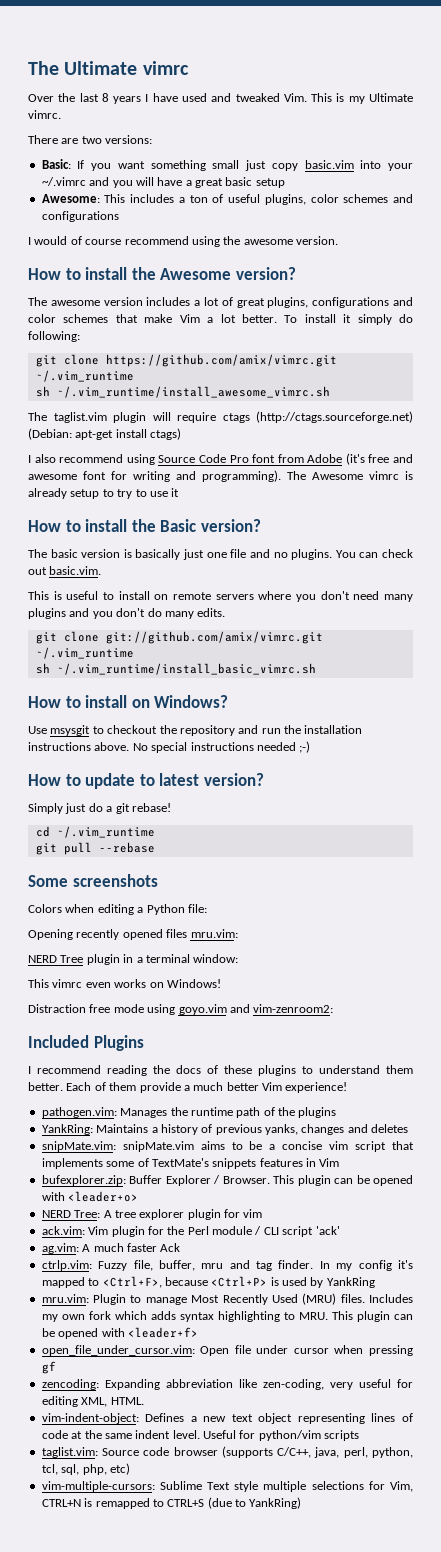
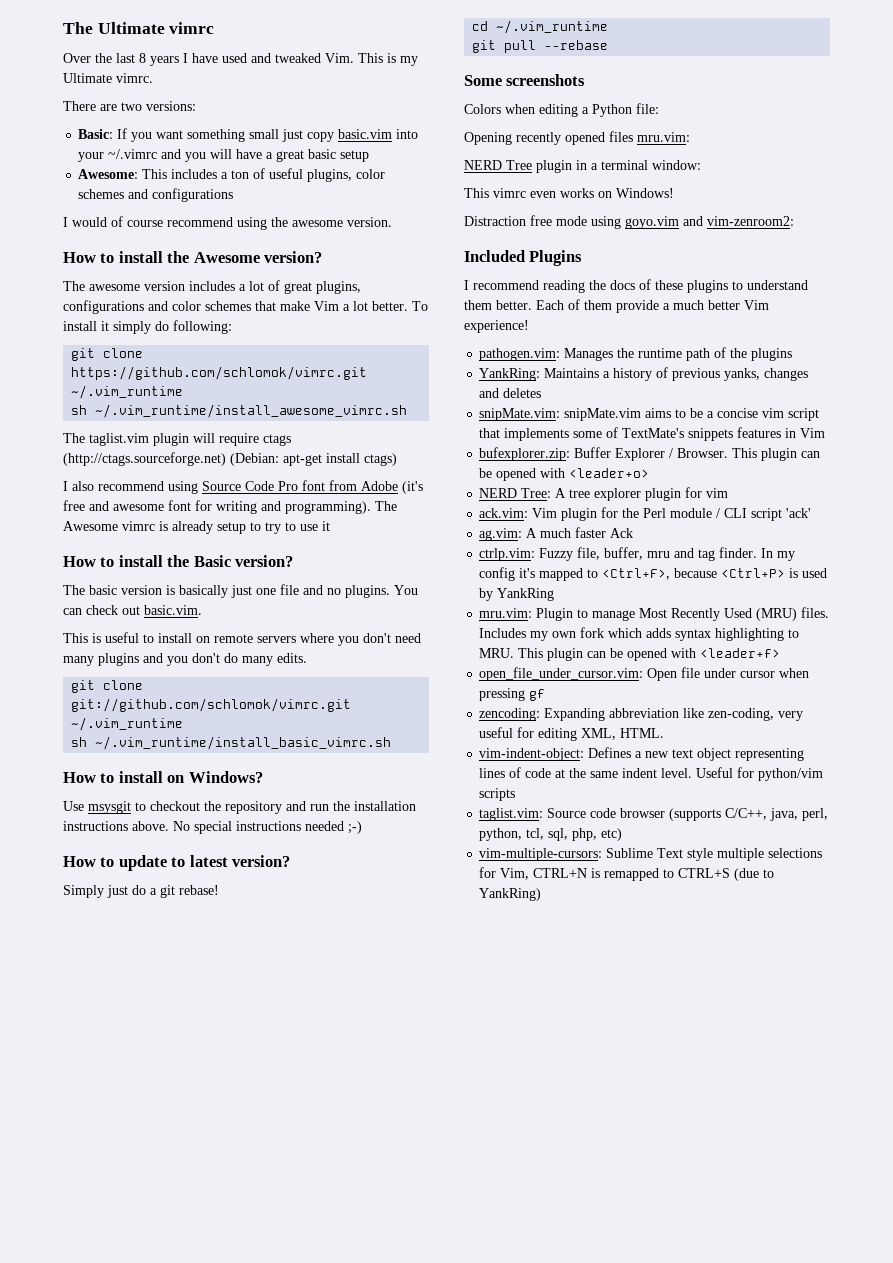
- git clone https://github.com/amix/vimrc.git ~/.vim_runtime
+ git clone https://github.com/schlomok/vimrc.git ~/.vim_runtime
- git clone git://github.com/amix/vimrc.git ~/.vim_runtime
+ git clone git://github.com/schlomok/vimrc.git ~/.vim_runtime

